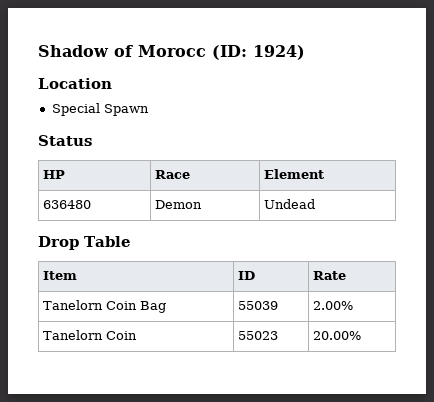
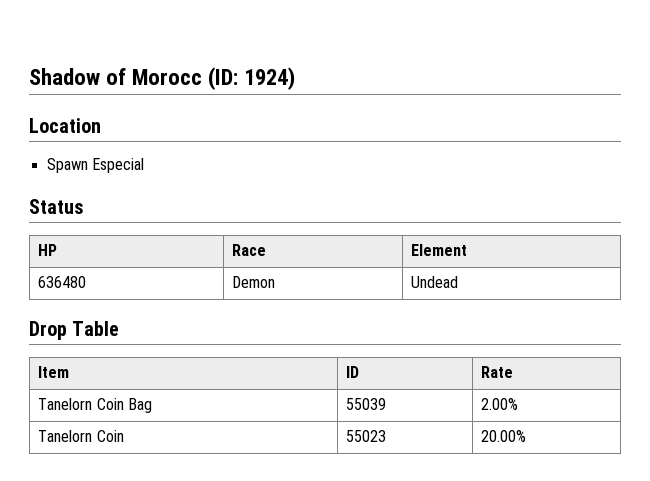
- Special Spawn
+ Spawn Especial

